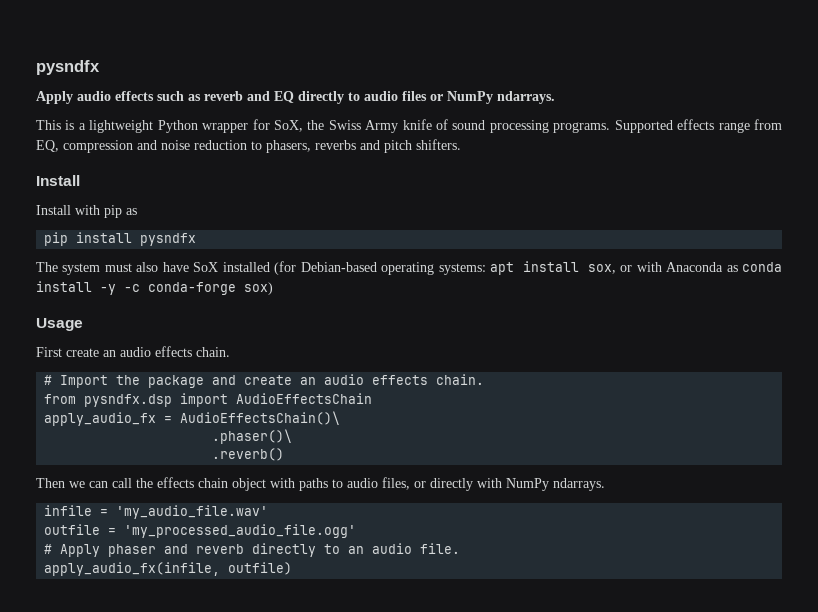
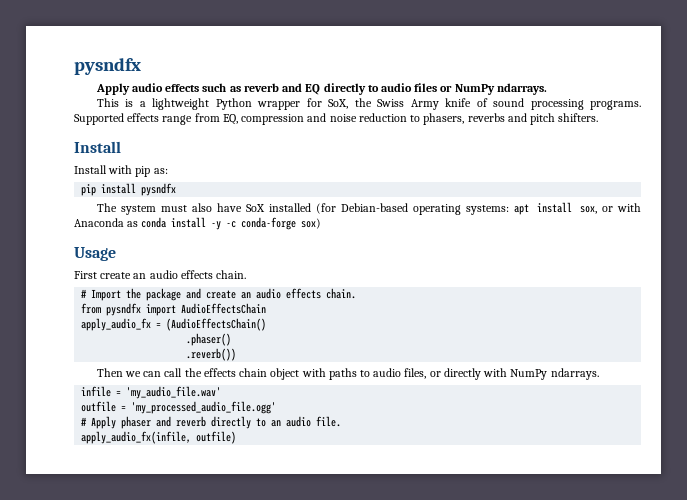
- Install with pip as
+ Install with pip as:
- from pysndfx.dsp import AudioEffectsChain
+ from pysndfx import AudioEffectsChain
- apply_audio_fx = AudioEffectsChain()\
- .phaser()\
- .reverb()
+ apply_audio_fx = (AudioEffectsChain()
+ .phaser()
+ .reverb())

